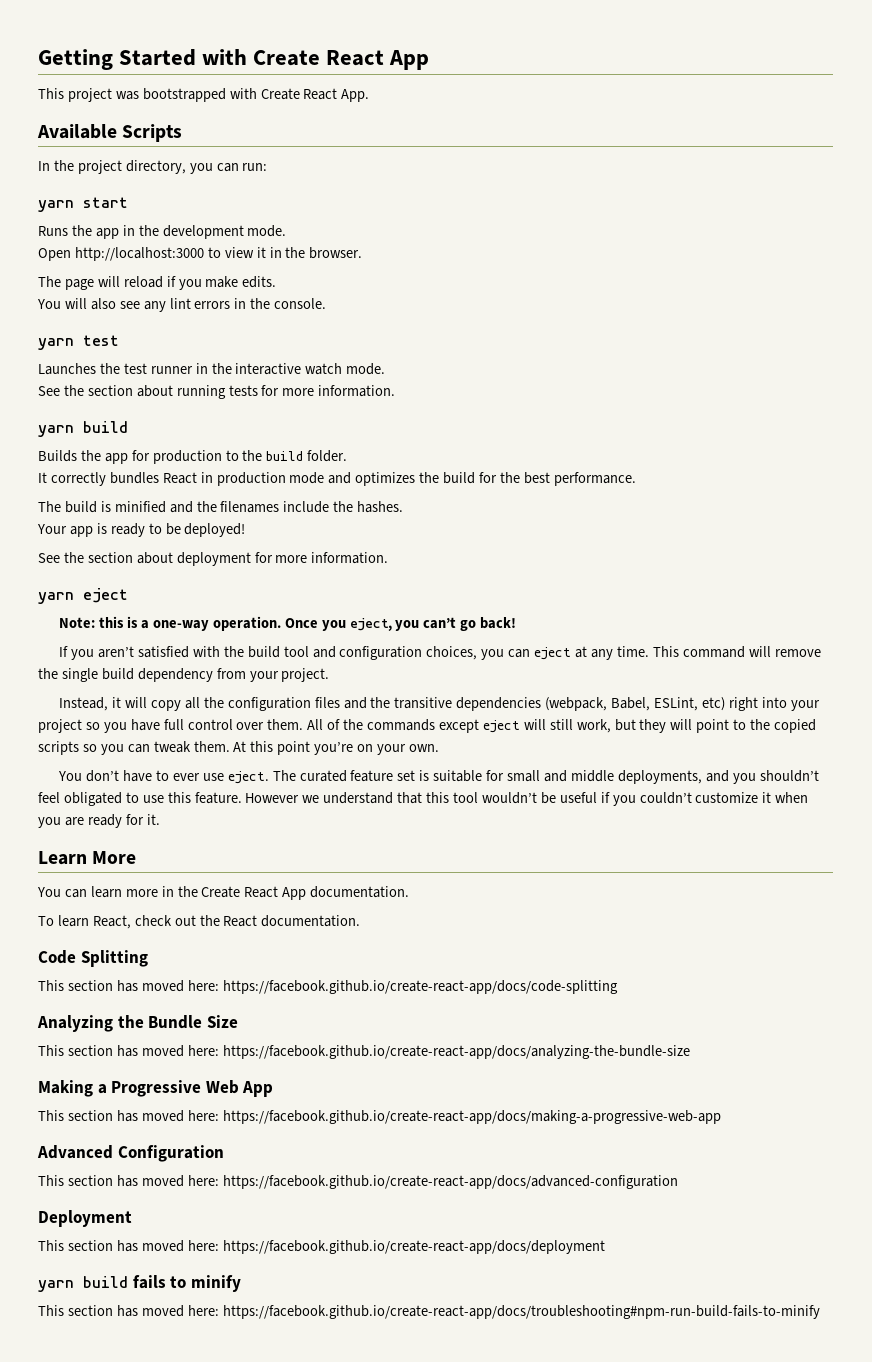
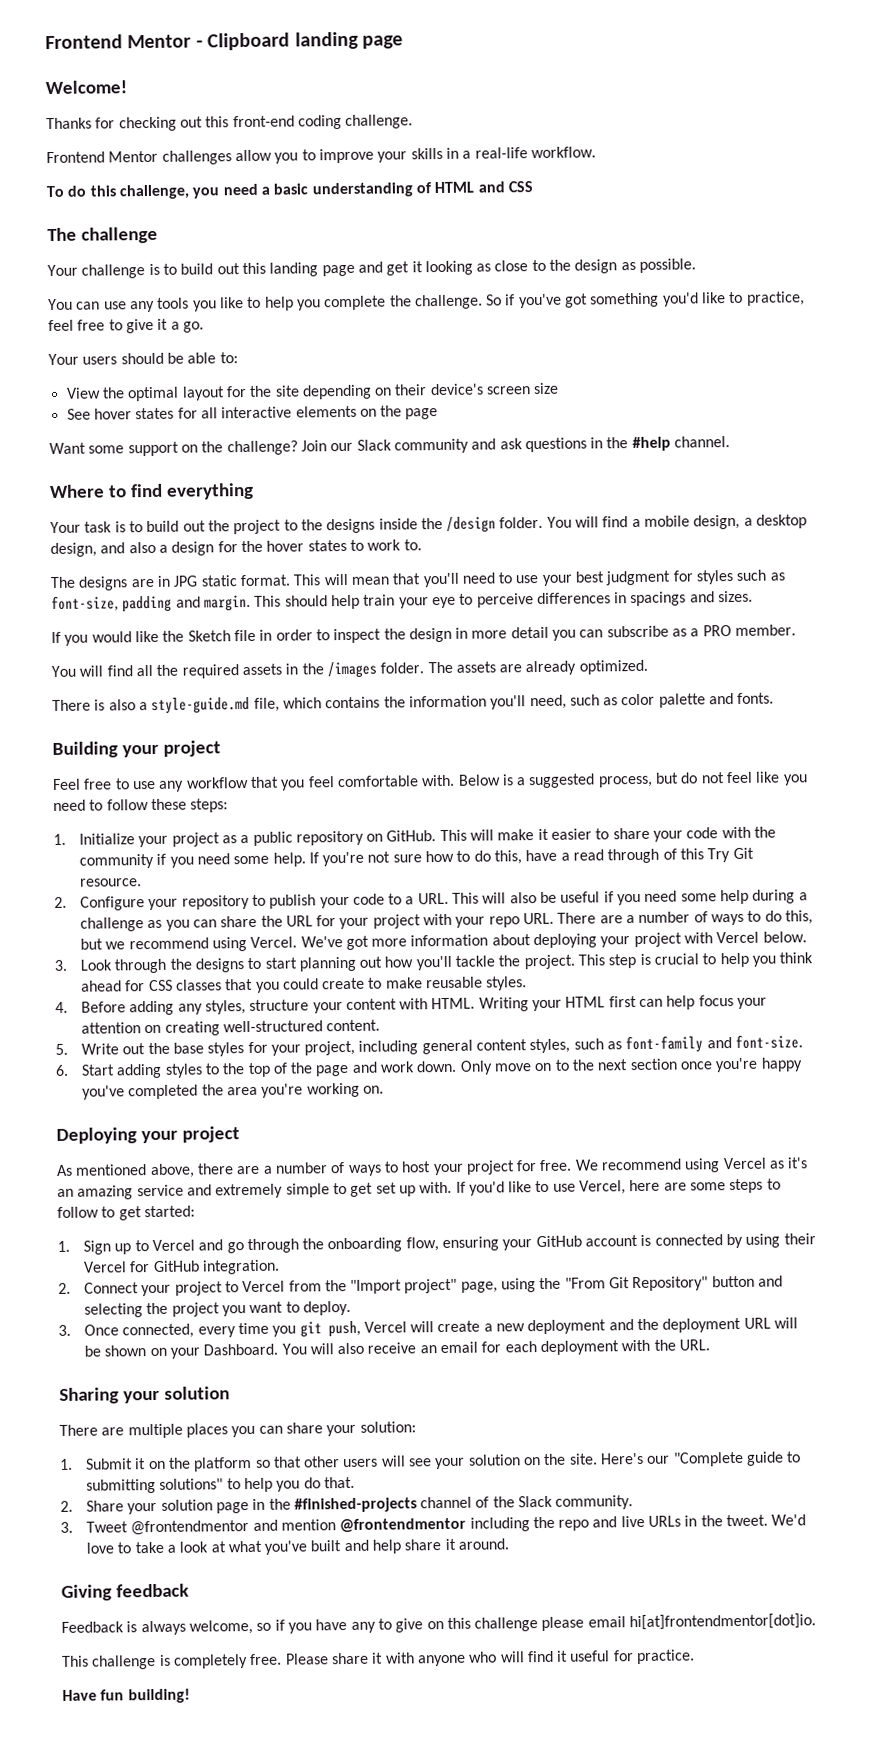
- Getting Started with Create React App
- This project was bootstrapped with Create React App.
- Available Scripts
- In the project directory, you can run:
- yarn start
- Runs the app in the development mode.
- Open http://localhost:3000 to view it in the browser.
- The page will reload if you make edits.
- You will also see any lint errors in the console.
- yarn test
- Launches the test runner in the interactive watch mode.
- See the section about running tests for more information.
- yarn build
- Builds the app for production to the build folder.
- It correctly bundles React in production mode and optimizes the build for the best performance.
- The build is minified and the filenames include the hashes.
- Your app is ready to be deployed!
- See the section about deployment for more information.
- yarn eject
- Note: this is a one-way operation. Once you eject, you can’t go back!
- If you aren’t satisfied with the build tool and configuration choices, you can eject at any time. This command will remove the single build dependency from your project.
- Instead, it will copy all the configuration files and the transitive dependencies (webpack, Babel, ESLint, etc) right into your project so you have full control over them. All of the commands except eject will still work, but they will point to the copied scripts so you can tweak them. At this point you’re on your own.
- You don’t have to ever use eject. The curated feature set is suitable for small and middle deployments, and you shouldn’t feel obligated to use this feature. However we understand that this tool wouldn’t be useful if you couldn’t customize it when you are ready for it.
- Learn More
- You can learn more in the Create React App documentation.
- To learn React, check out the React documentation.
- Code Splitting
- This section has moved here: https://facebook.github.io/create-react-app/docs/code-splitting
- Analyzing the Bundle Size
- This section has moved here: https://facebook.github.io/create-react-app/docs/analyzing-the-bundle-size
- Making a Progressive Web App
- This section has moved here: https://facebook.github.io/create-react-app/docs/making-a-progressive-web-app
- Advanced Configuration
- This section has moved here: https://facebook.github.io/create-react-app/docs/advanced-configuration
- Deployment
- This section has moved here: https://facebook.github.io/create-react-app/docs/deployment
- yarn build fails to minify
- This section has moved here: https://facebook.github.io/create-react-app/docs/troubleshooting#npm-run-build-fails-to-minify
+ Frontend Mentor - Clipboard landing page
+ Welcome!
+ Thanks for checking out this front-end coding challenge.
+ Frontend Mentor challenges allow you to improve your skills in a real-life workflow.
+ To do this challenge, you need a basic understanding of HTML and CSS
+ The challenge
+ Your challenge is to build out this landing page and get it looking as close to the design as possible.
+ You can use any tools you like to help you complete the challenge. So if you've got something you'd like to practice, feel free to give it a go.
+ Your users should be able to:
+ View the optimal layout for the site depending on their device's screen size
+ See hover states for all interactive elements on the page
+ Want some support on the challenge? Join our Slack community and ask questions in the #help channel.
+ Where to find everything
+ Your task is to build out the project to the designs inside the /design folder. You will find a mobile design, a desktop design, and also a design for the hover states to work to.
+ The designs are in JPG static format. This will mean that you'll need to use your best judgment for styles such as font-size, padding and margin. This should help train your eye to perceive differences in spacings and sizes.
+ If you would like the Sketch file in order to inspect the design in more detail you can subscribe as a PRO member.
+ You will find all the required assets in the /images folder. The assets are already optimized.
+ There is also a style-guide.md file, which contains the information you'll need, such as color palette and fonts.
+ Building your project
+ Feel free to use any workflow that you feel comfortable with. Below is a suggested process, but do not feel like you need to follow these steps:
+ 1. Initialize your project as a public repository on GitHub. This will make it easier to share your code with the community if you need some help. If you're not sure how to do this, have a read through of this Try Git resource.
+ 2. Configure your repository to publish your code to a URL. This will also be useful if you need some help during a challenge as you can share the URL for your project with your repo URL. There are a number of ways to do this, but we recommend using Vercel. We've got more information about deploying your project with Vercel below.
+ 3. Look through the designs to start planning out how you'll tackle the project. This step is crucial to help you think ahead for CSS classes that you could create to make reusable styles.
+ 4. Before adding any styles, structure your content with HTML. Writing your HTML first can help focus your attention on creating well-structured content.
+ 5. Write out the base styles for your project, including general content styles, such as font-family and font-size.
+ 6. Start adding styles to the top of the page and work down. Only move on to the next section once you're happy you've completed the area you're working on.
+ Deploying your project
+ As mentioned above, there are a number of ways to host your project for free. We recommend using Vercel as it's an amazing service and extremely simple to get set up with. If you'd like to use Vercel, here are some steps to follow to get started:
+ 1. Sign up to Vercel and go through the onboarding flow, ensuring your GitHub account is connected by using their Vercel for GitHub integration.
+ 2. Connect your project to Vercel from the "Import project" page, using the "From Git Repository" button and selecting the project you want to deploy.
+ 3. Once connected, every time you git push, Vercel will create a new deployment and the deployment URL will be shown on your Dashboard. You will also receive an email for each deployment with the URL.
+ Sharing your solution
+ There are multiple places you can share your solution:
+ 1. Submit it on the platform so that other users will see your solution on the site. Here's our "Complete guide to submitting solutions" to help you do that.
+ 2. Share your solution page in the #finished-projects channel of the Slack community.
+ 3. Tweet @frontendmentor and mention @frontendmentor including the repo and live URLs in the tweet. We'd love to take a look at what you've built and help share it around.
+ Giving feedback
+ Feedback is always welcome, so if you have any to give on this challenge please email hi[at]frontendmentor[dot]io.
+ This challenge is completely free. Please share it with anyone who will find it useful for practice.
+ Have fun building!

